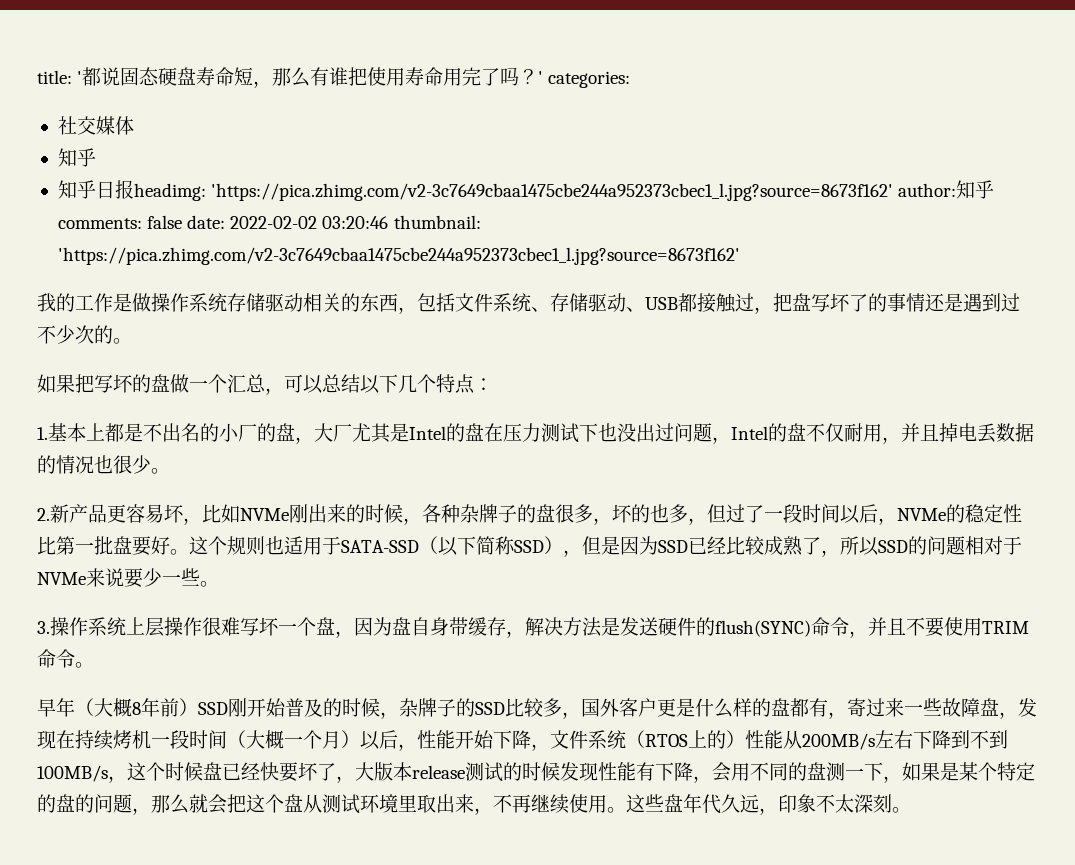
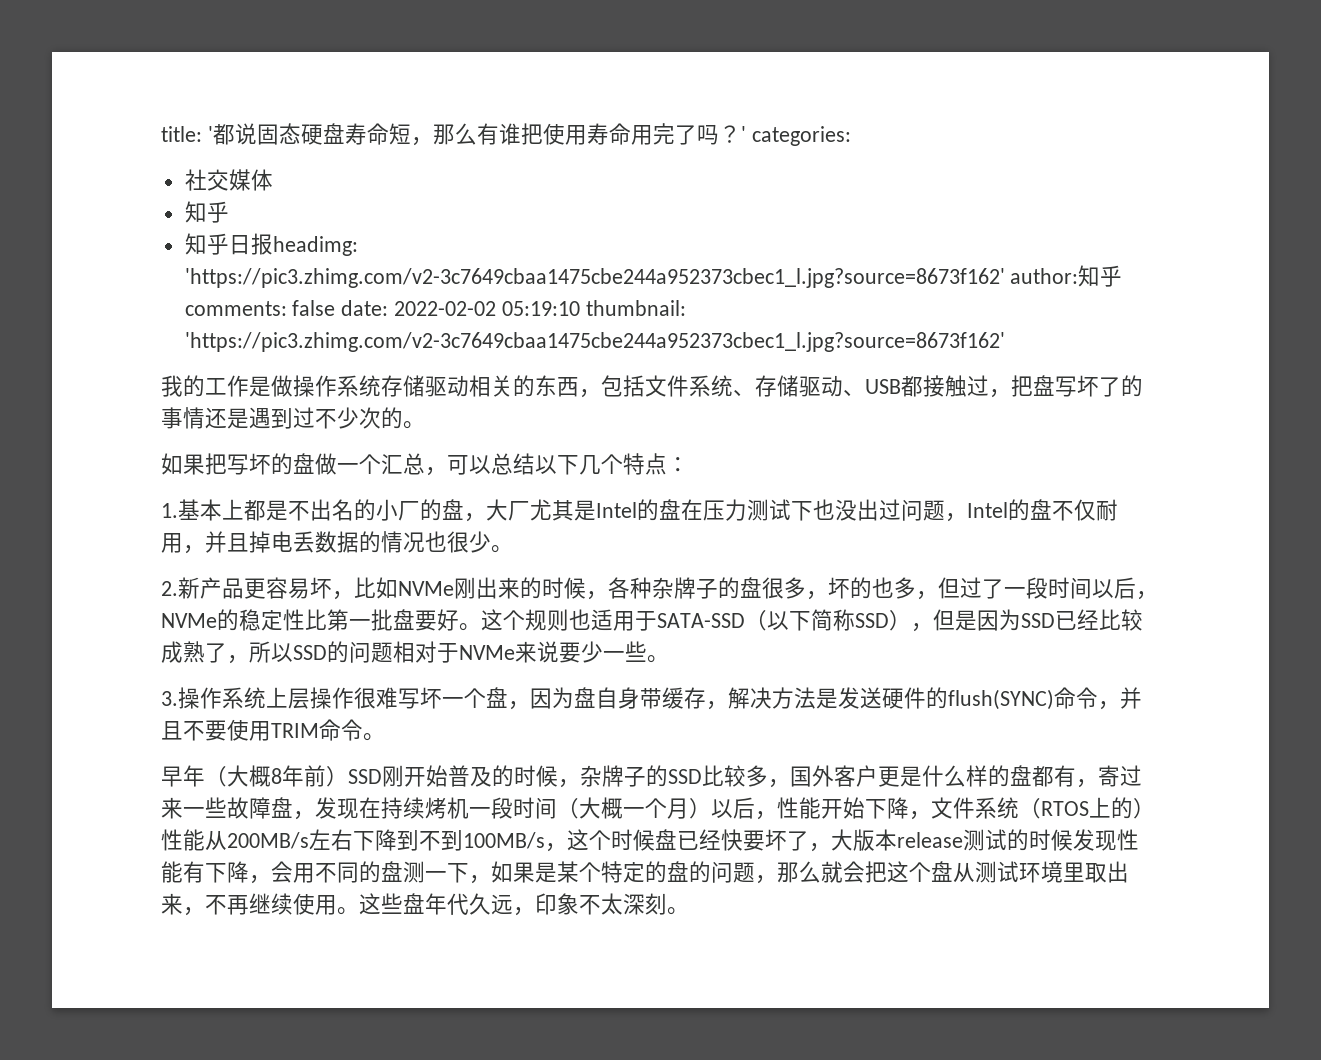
- 知乎日报headimg: 'https://pica.zhimg.com/v2-3c7649cbaa1475cbe244a952373cbec1_l.jpg?source=8673f162' author:知乎comments: false date: 2022-02-02 03:20:46 thumbnail: 'https://pica.zhimg.com/v2-3c7649cbaa1475cbe244a952373cbec1_l.jpg?source=8673f162'
+ 知乎日报headimg: 'https://pic3.zhimg.com/v2-3c7649cbaa1475cbe244a952373cbec1_l.jpg?source=8673f162' author:知乎comments: false date: 2022-02-02 05:19:10 thumbnail: 'https://pic3.zhimg.com/v2-3c7649cbaa1475cbe244a952373cbec1_l.jpg?source=8673f162'

